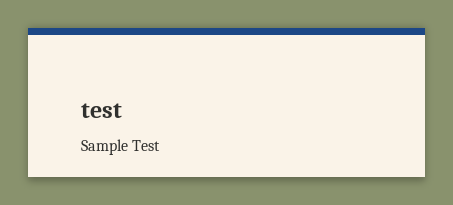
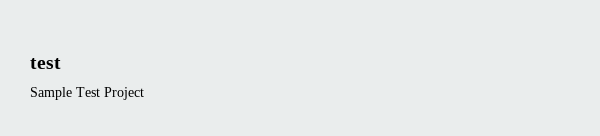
- Sample Test
+ Sample Test Project

